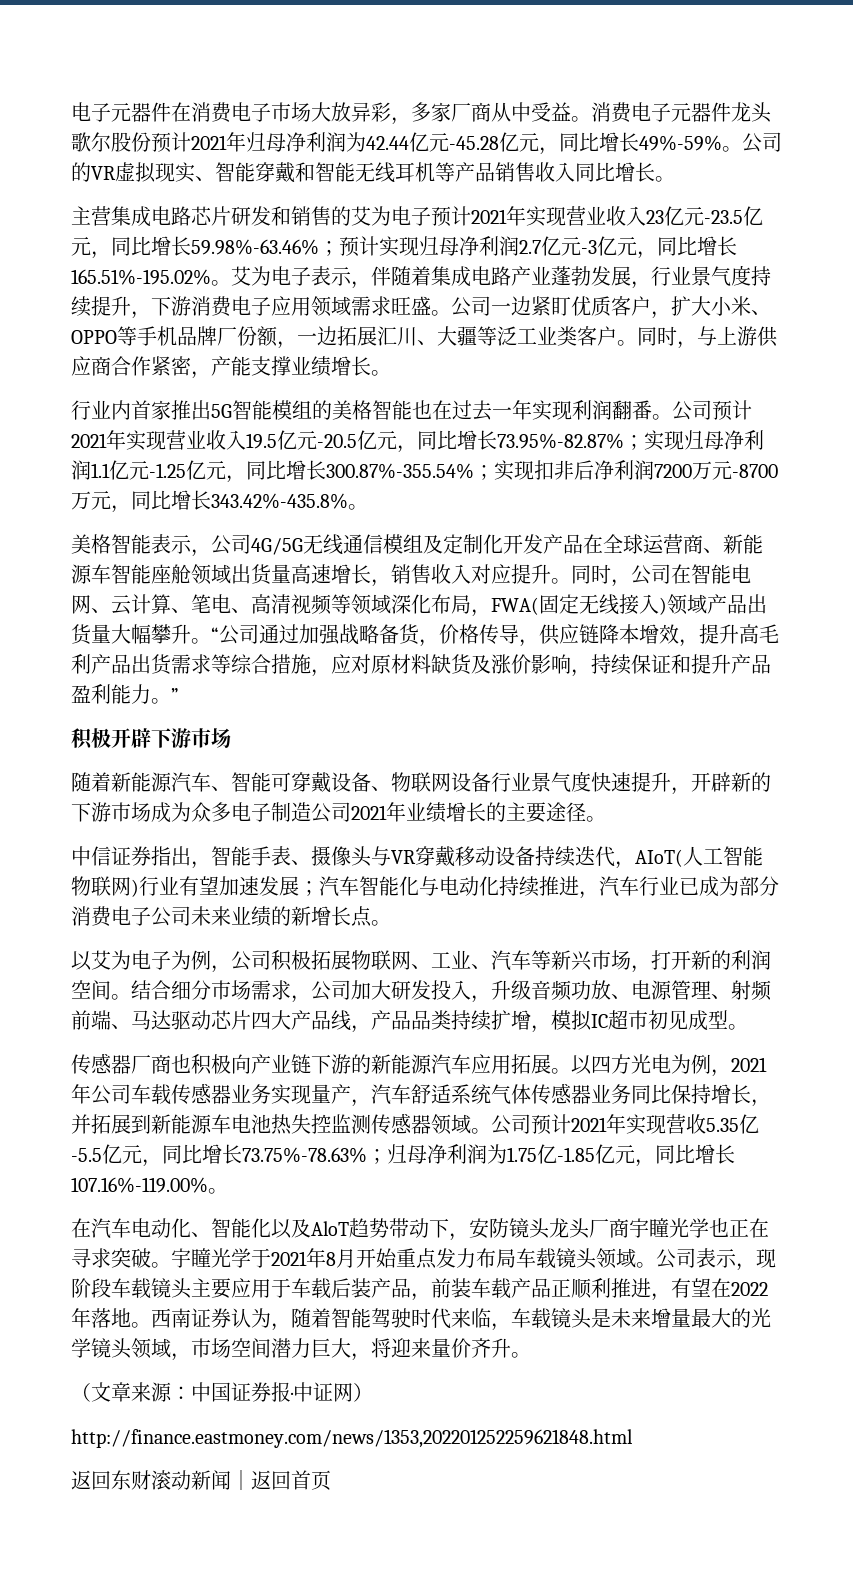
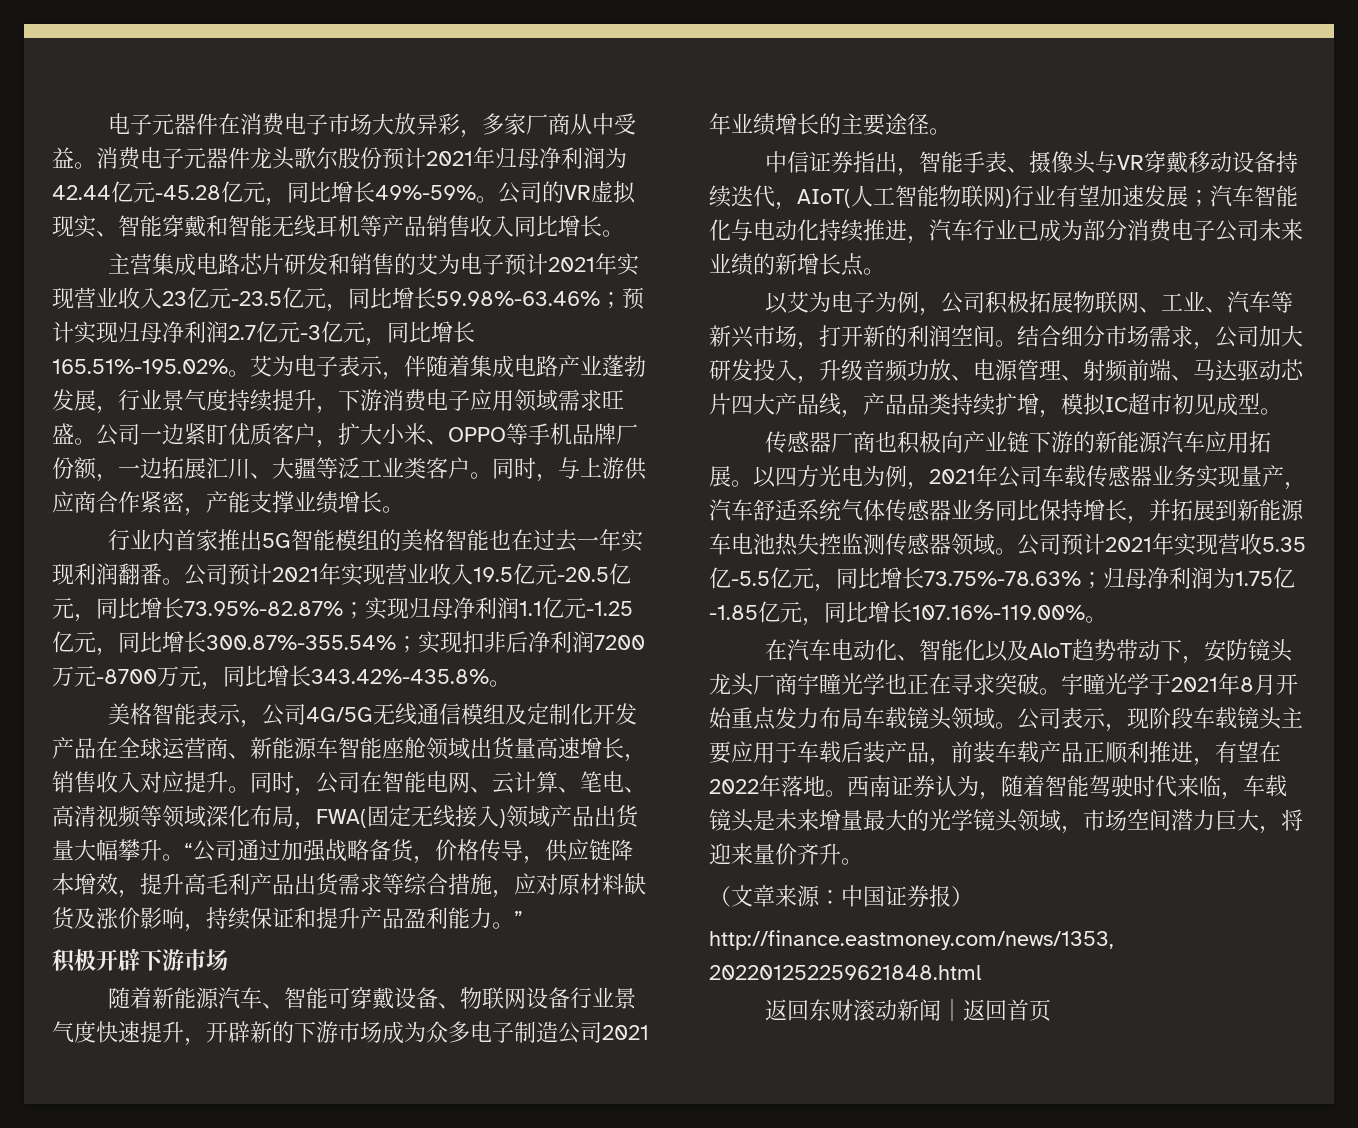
- （文章来源：中国证券报·中证网）
+ （文章来源：中国证券报）

